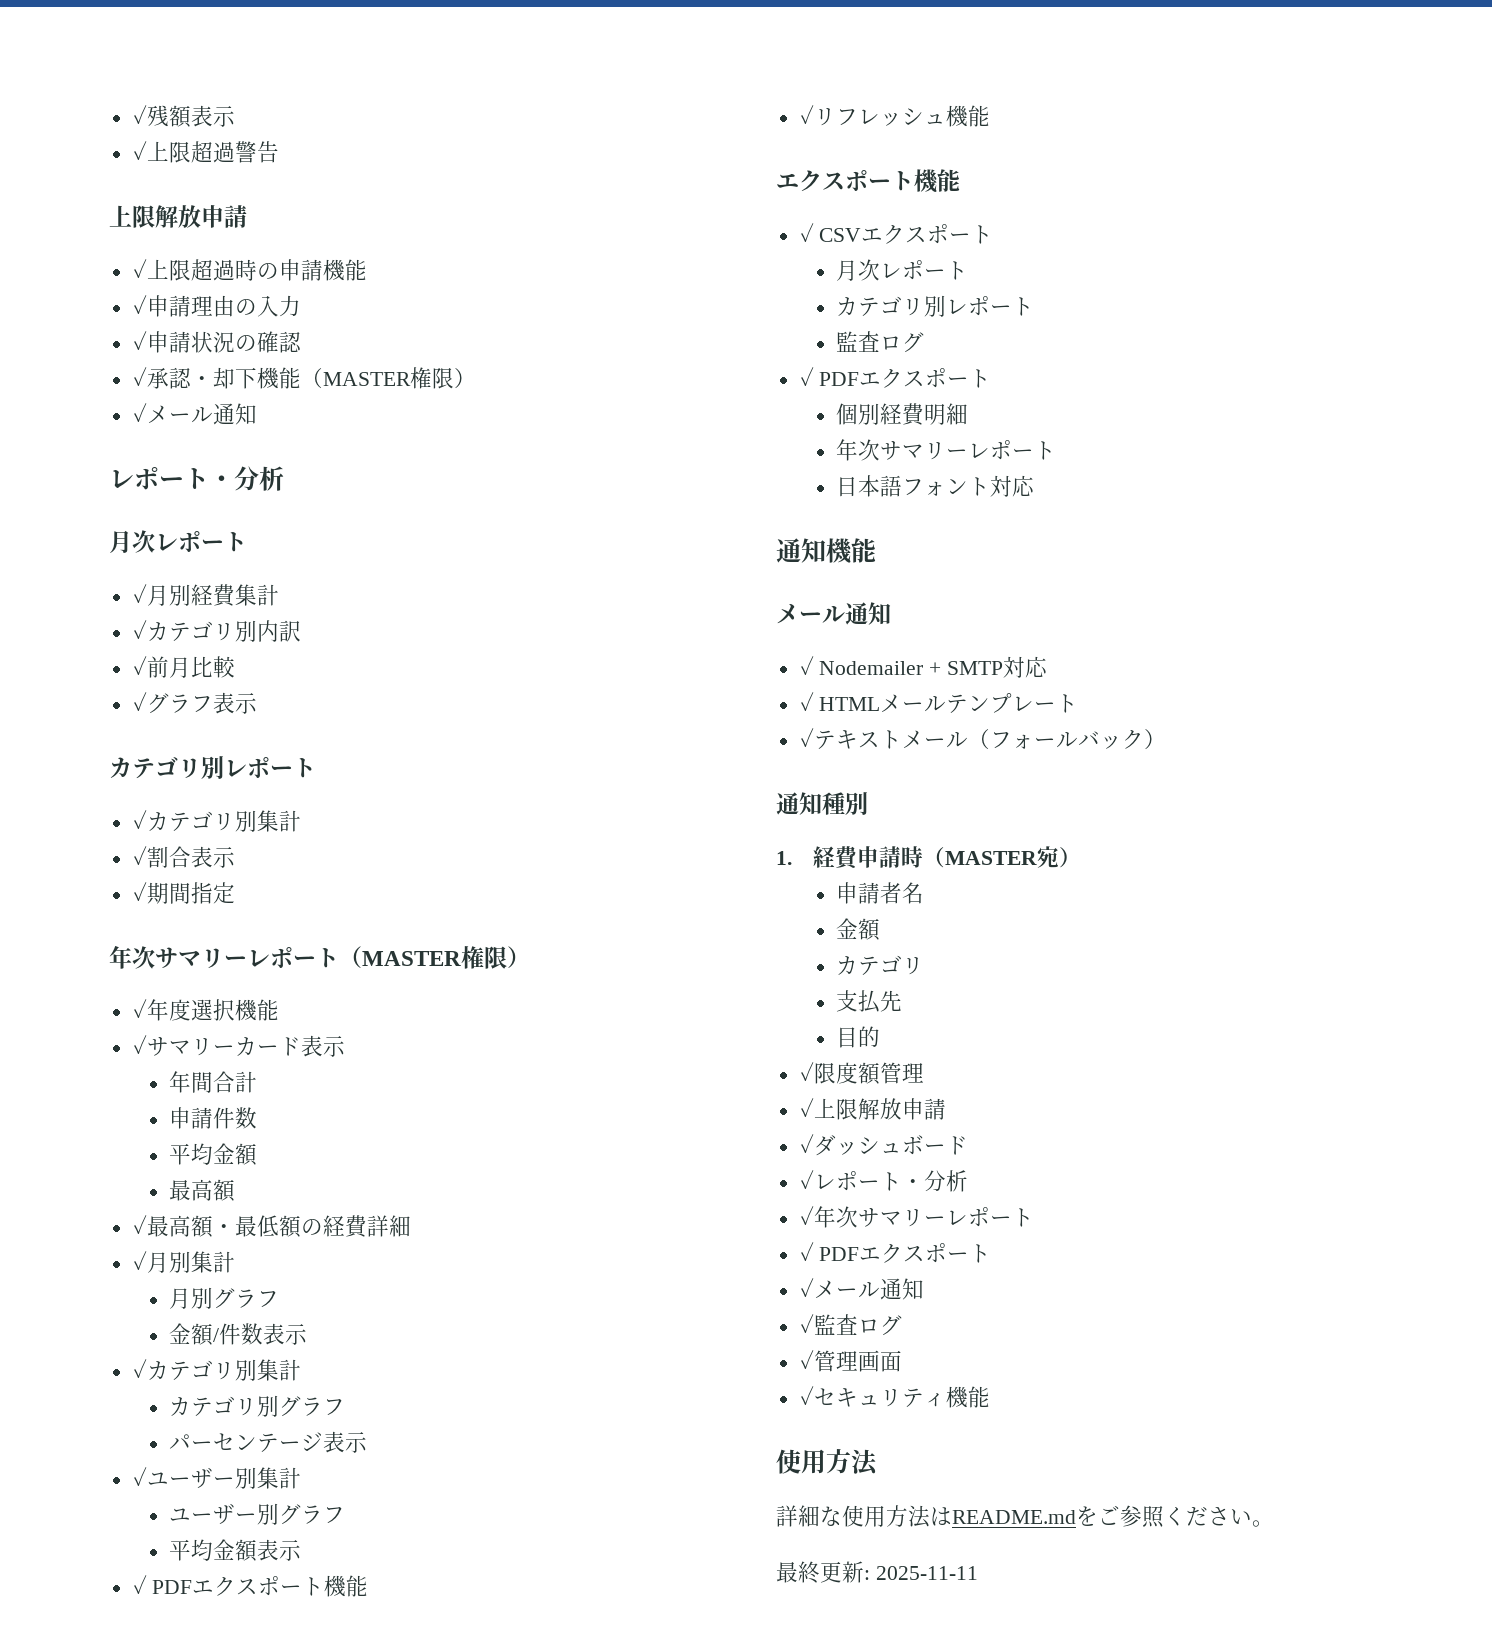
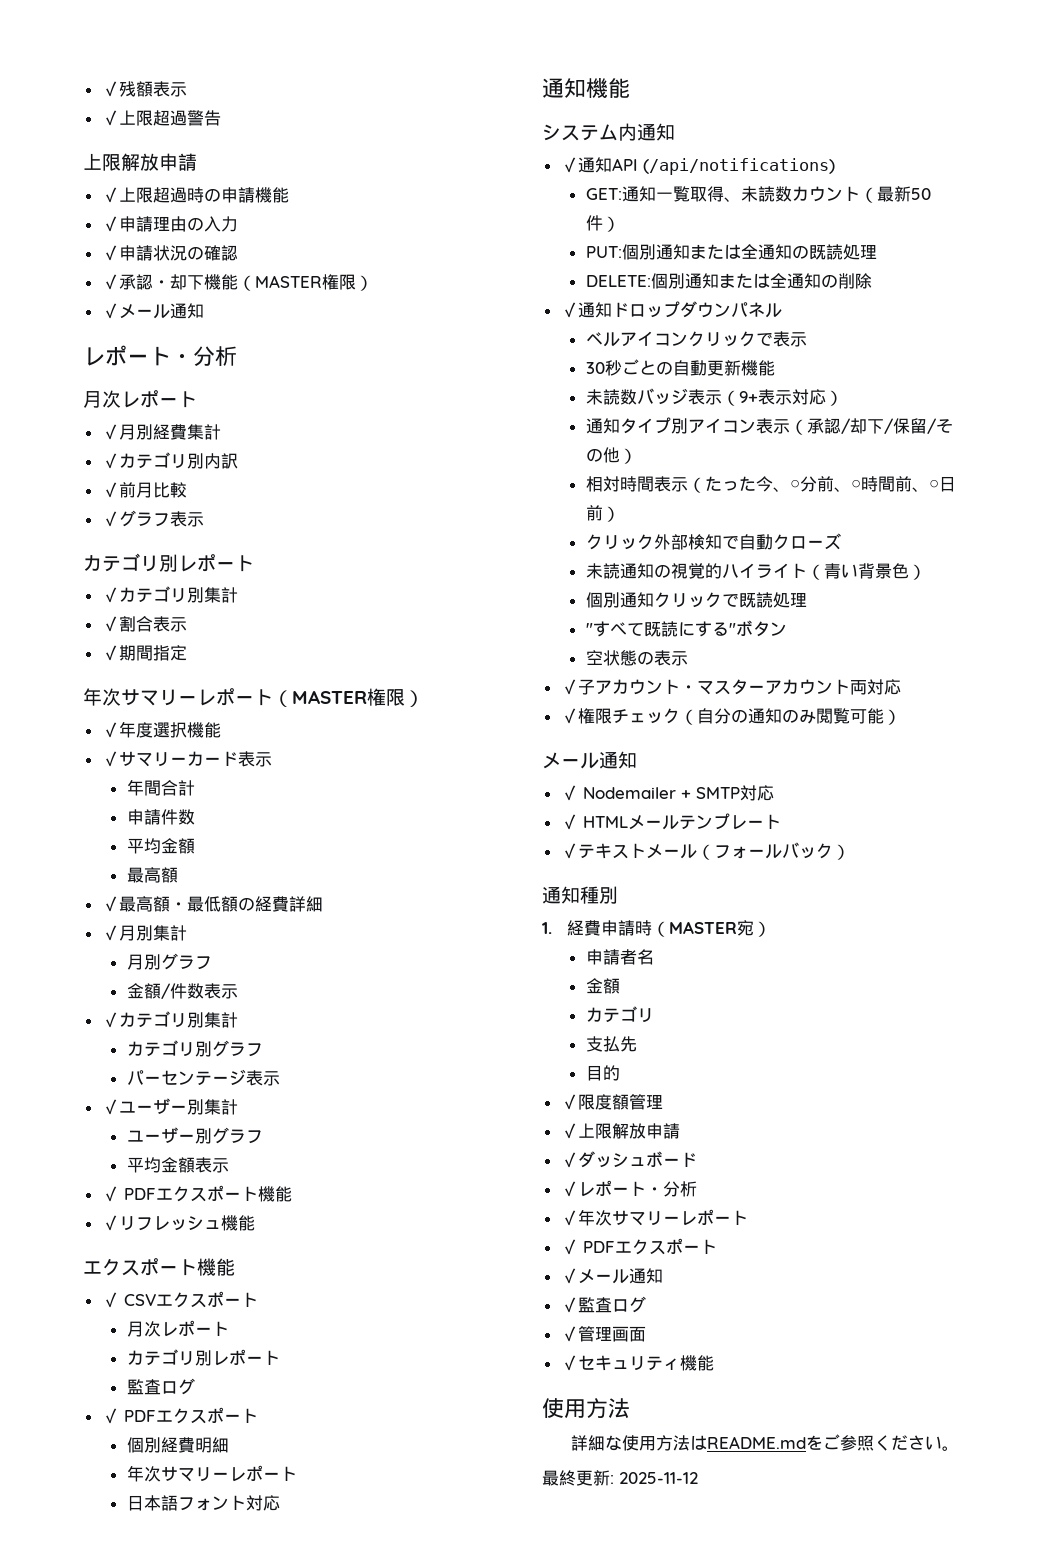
+ システム内通知
+ ✓通知API (/api/notifications)
+ GET:通知一覧取得、未読数カウント（最新50件）
+ PUT:個別通知または全通知の既読処理
+ DELETE:個別通知または全通知の削除
+ ✓通知ドロップダウンパネル
+ ベルアイコンクリックで表示
+ 30秒ごとの自動更新機能
+ 未読数バッジ表示（9+表示対応）
+ 通知タイプ別アイコン表示（承認/却下/保留/その他）
+ 相対時間表示（たった今、○分前、○時間前、○日前）
+ クリック外部検知で自動クローズ
+ 未読通知の視覚的ハイライト（青い背景色）
+ 個別通知クリックで既読処理
+ "すべて既読にする"ボタン
+ 空状態の表示
+ ✓子アカウント・マスターアカウント両対応
+ ✓権限チェック（自分の通知のみ閲覧可能）
- 最終更新: 2025-11-11
+ 最終更新: 2025-11-12

